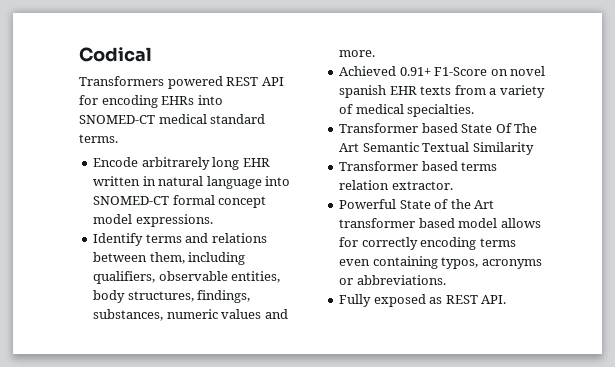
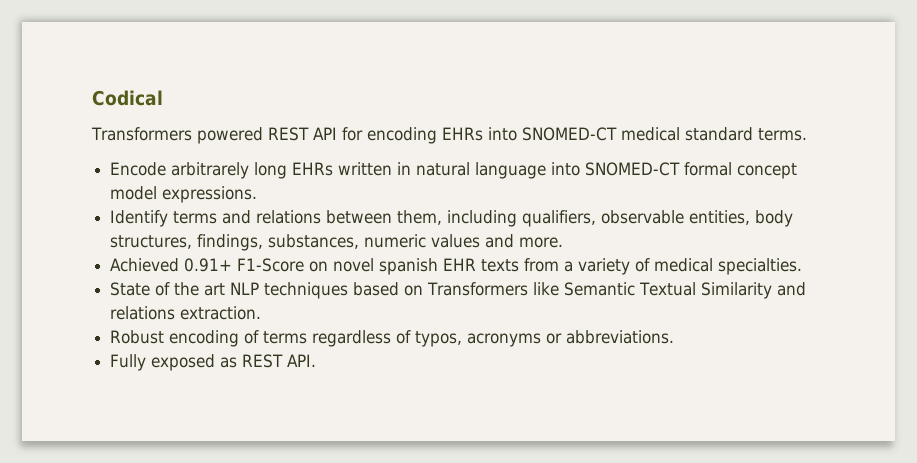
- Encode arbitrarely long EHR written in natural language into SNOMED-CT formal concept model expressions.
+ Encode arbitrarely long EHRs written in natural language into SNOMED-CT formal concept model expressions.
- Transformer based State Of The Art Semantic Textual Similarity
- Transformer based terms relation extractor.
- Powerful State of the Art transformer based model allows for correctly encoding terms even containing typos, acronyms or abbreviations.
+ State of the art NLP techniques based on Transformers like Semantic Textual Similarity and relations extraction.
+ Robust encoding of terms regardless of typos, acronyms or abbreviations.

